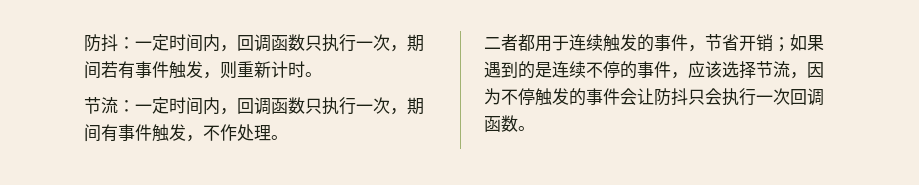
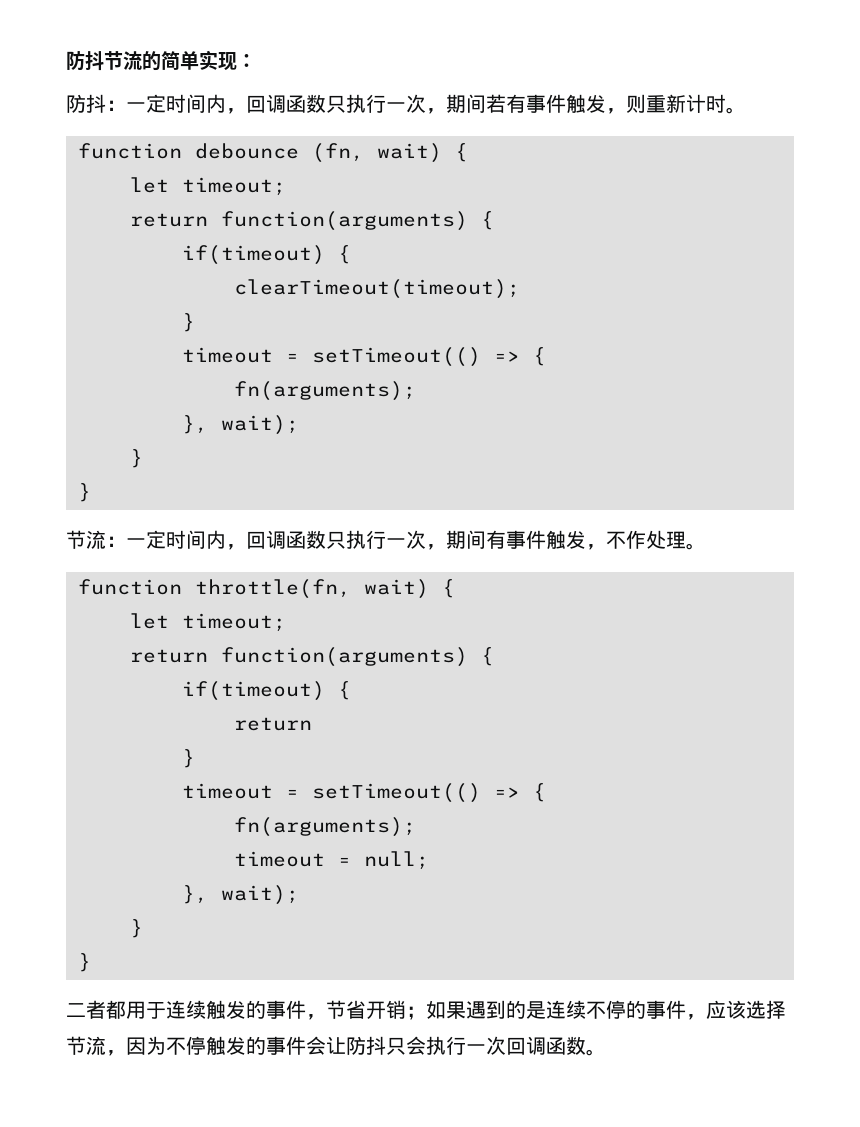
+ 防抖节流的简单实现：
+ function debounce (fn, wait) {
+ let timeout;
+ return function(arguments) {
+ if(timeout) {
+ clearTimeout(timeout);
+ }
+ timeout = setTimeout(() => {
+ fn(arguments);
+ }, wait);
+ }
+ }
+ function throttle(fn, wait) {
+ let timeout;
+ return function(arguments) {
+ if(timeout) {
+ return
+ }
+ timeout = setTimeout(() => {
+ fn(arguments);
+ timeout = null;
+ }, wait);
+ }
+ }

